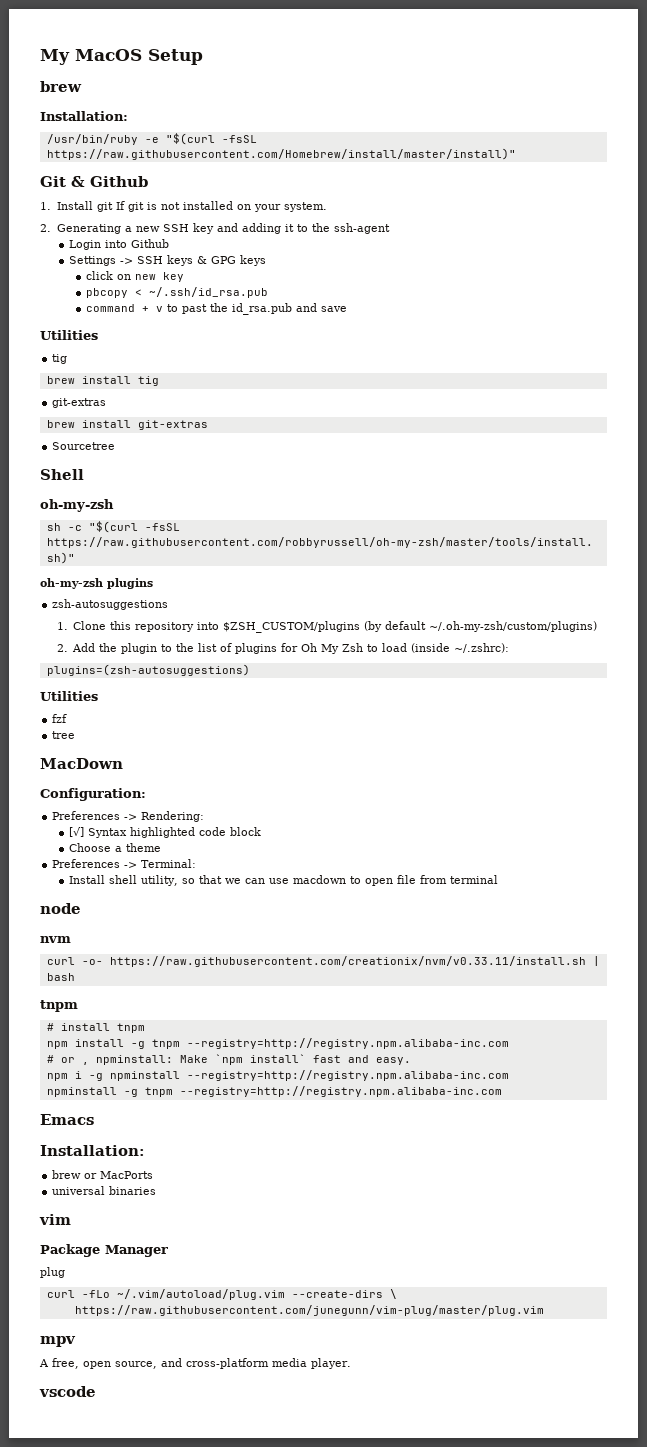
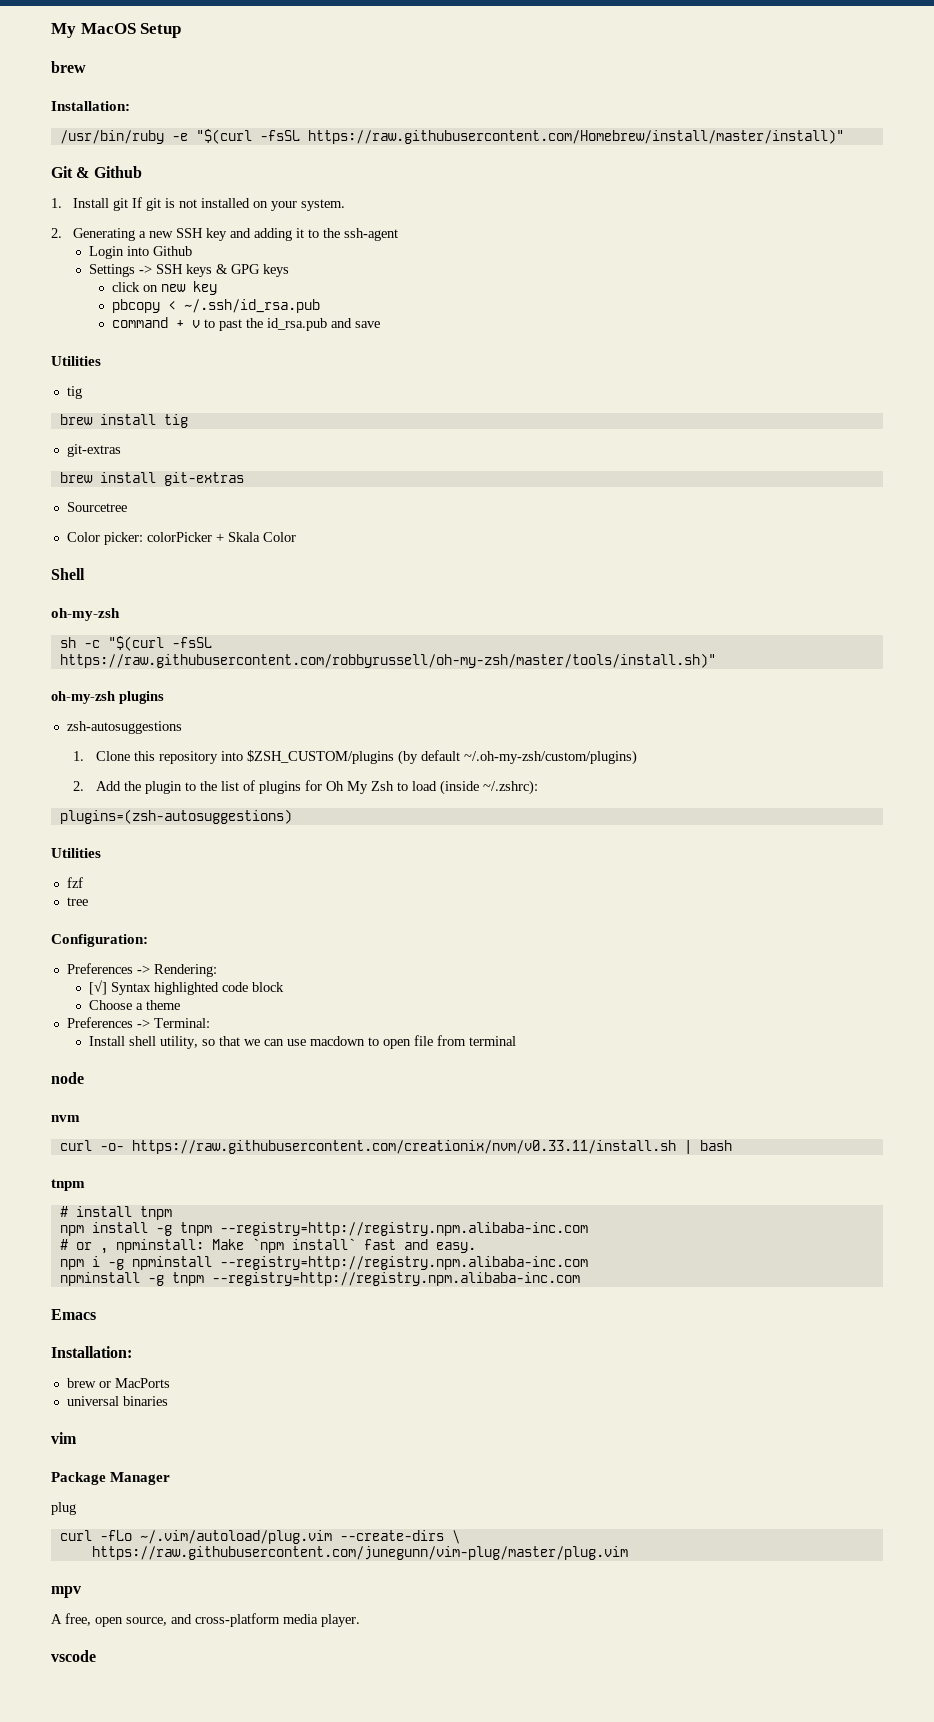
+ Color picker: colorPicker + Skala Color
- MacDown

